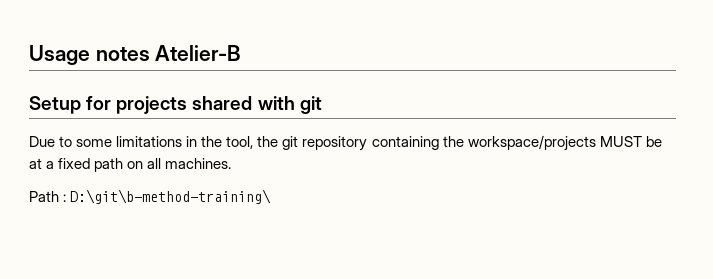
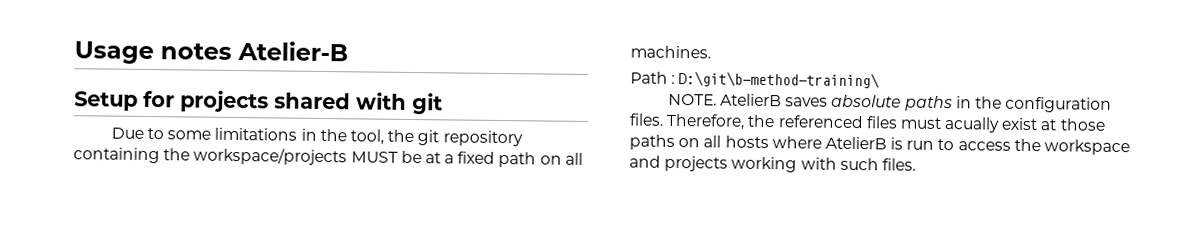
+ NOTE. AtelierB saves absolute paths in the configuration files. Therefore, the referenced files must acually exist at those paths on all hosts where AtelierB is run to access the workspace and projects working with such files.

